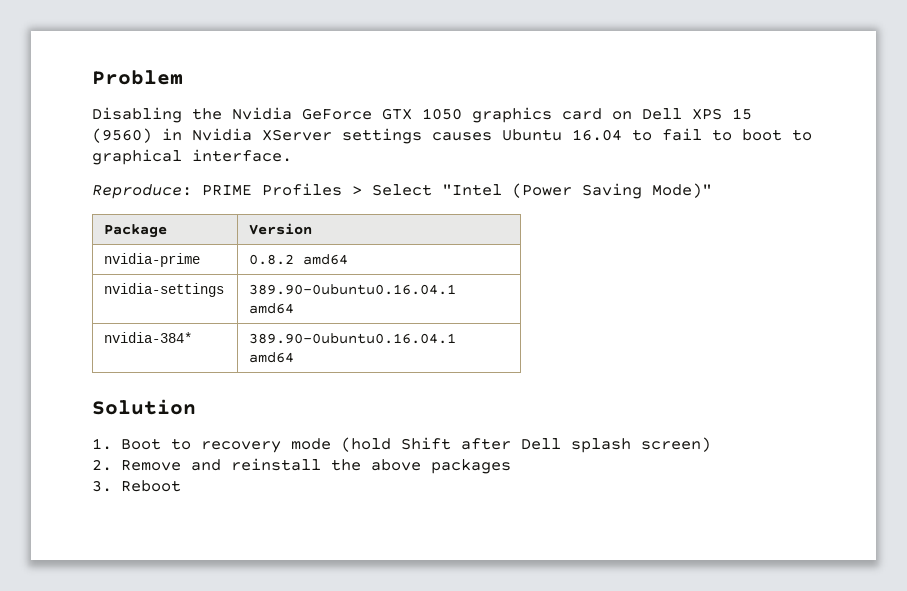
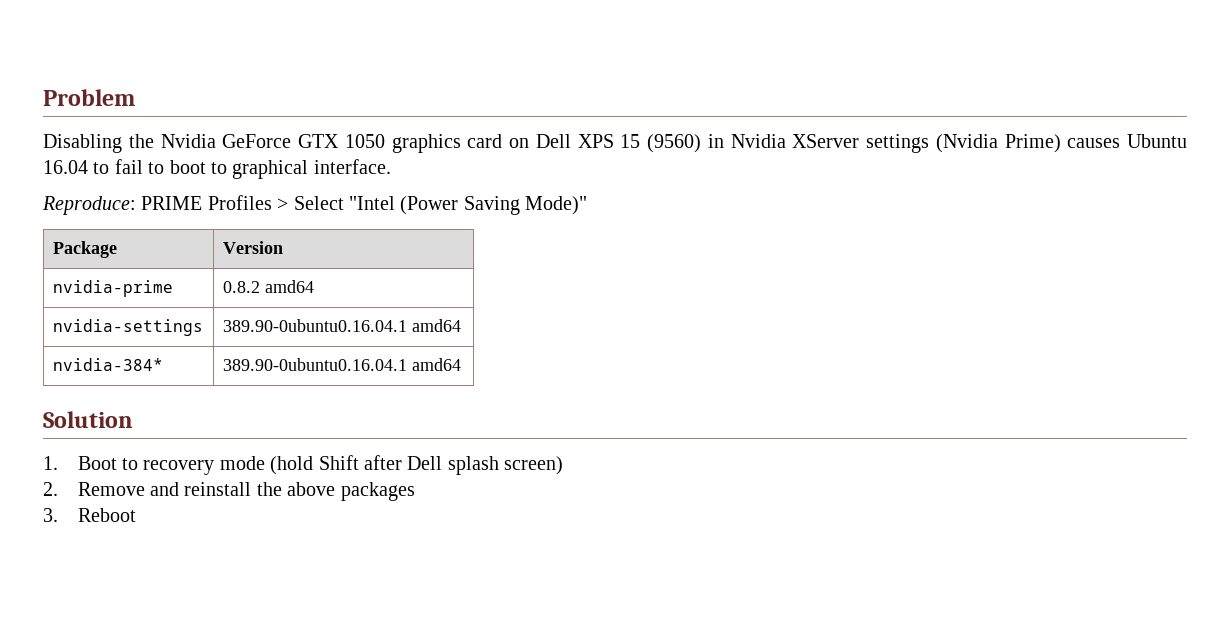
- Disabling the Nvidia GeForce GTX 1050 graphics card on Dell XPS 15 (9560) in Nvidia XServer settings causes Ubuntu 16.04 to fail to boot to graphical interface.
+ Disabling the Nvidia GeForce GTX 1050 graphics card on Dell XPS 15 (9560) in Nvidia XServer settings (Nvidia Prime) causes Ubuntu 16.04 to fail to boot to graphical interface.

